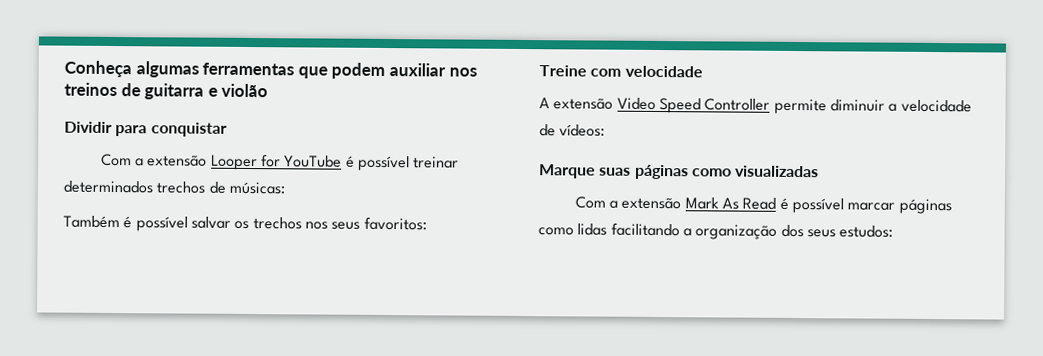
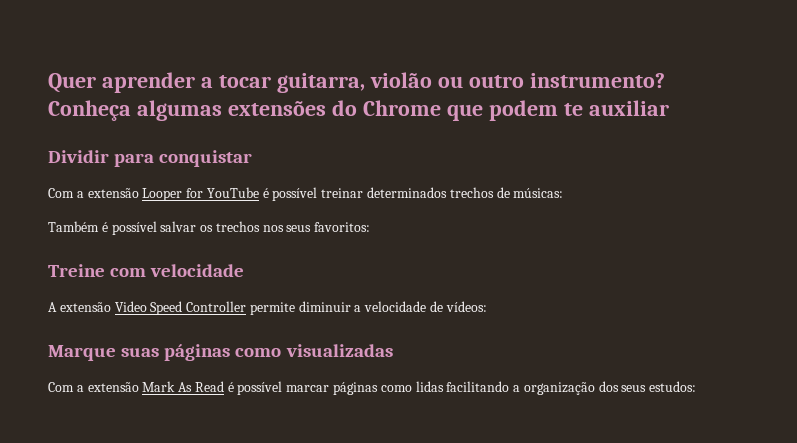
- Conheça algumas ferramentas que podem auxiliar nos treinos de guitarra e violão
+ Quer aprender a tocar guitarra, violão ou outro instrumento? Conheça algumas extensões do Chrome que podem te auxiliar

